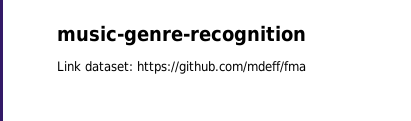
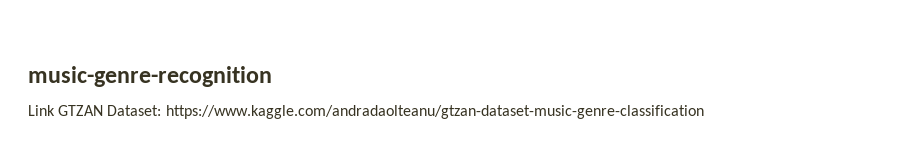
- Link dataset: https://github.com/mdeff/fma
+ Link GTZAN Dataset: https://www.kaggle.com/andradaolteanu/gtzan-dataset-music-genre-classification

